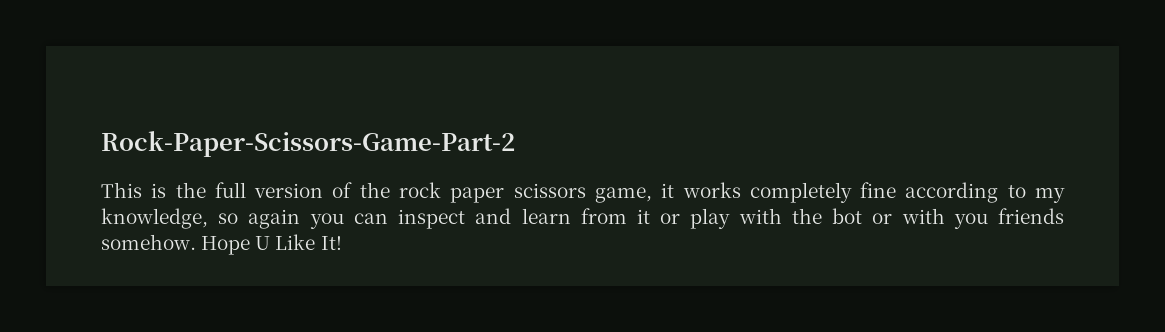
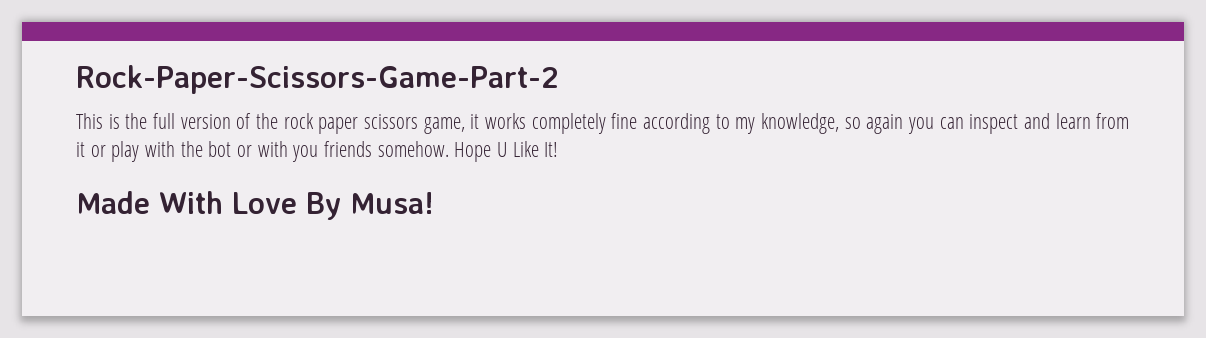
+ Made With Love By Musa!

